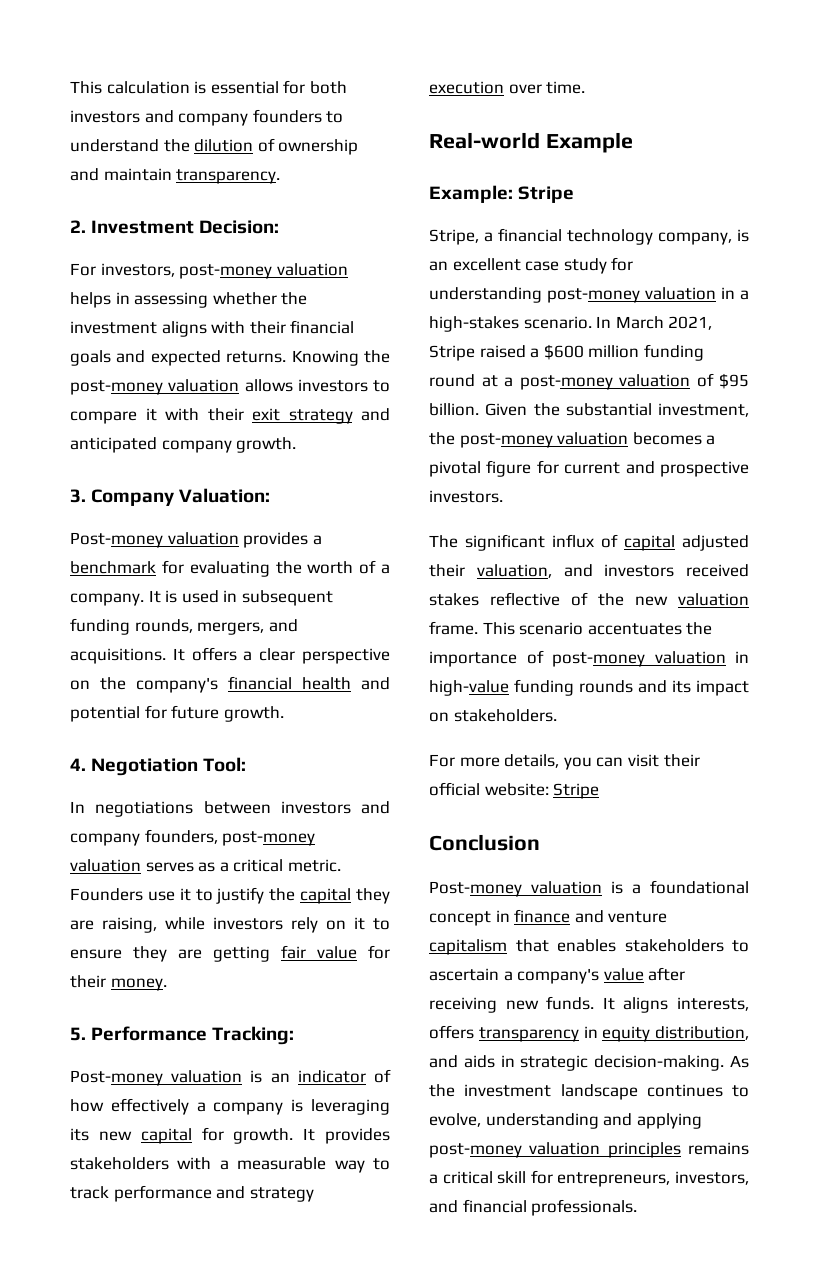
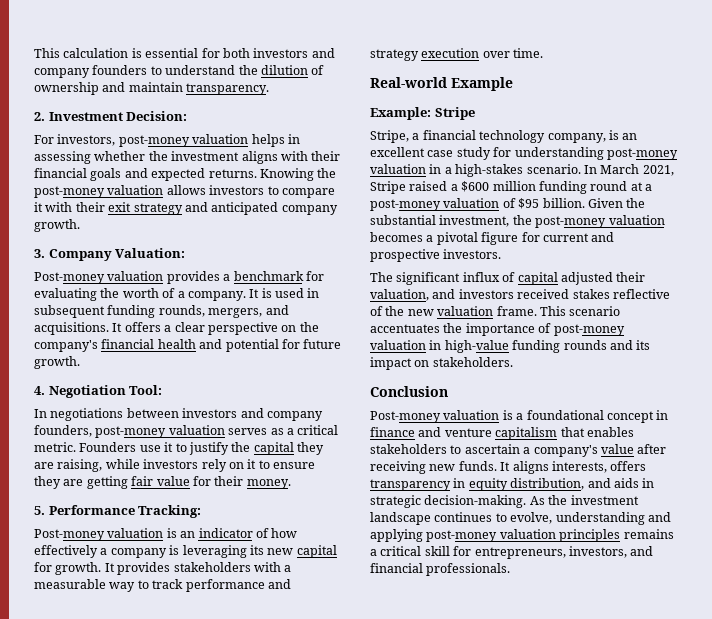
- For more details, you can visit their official website: Stripe

